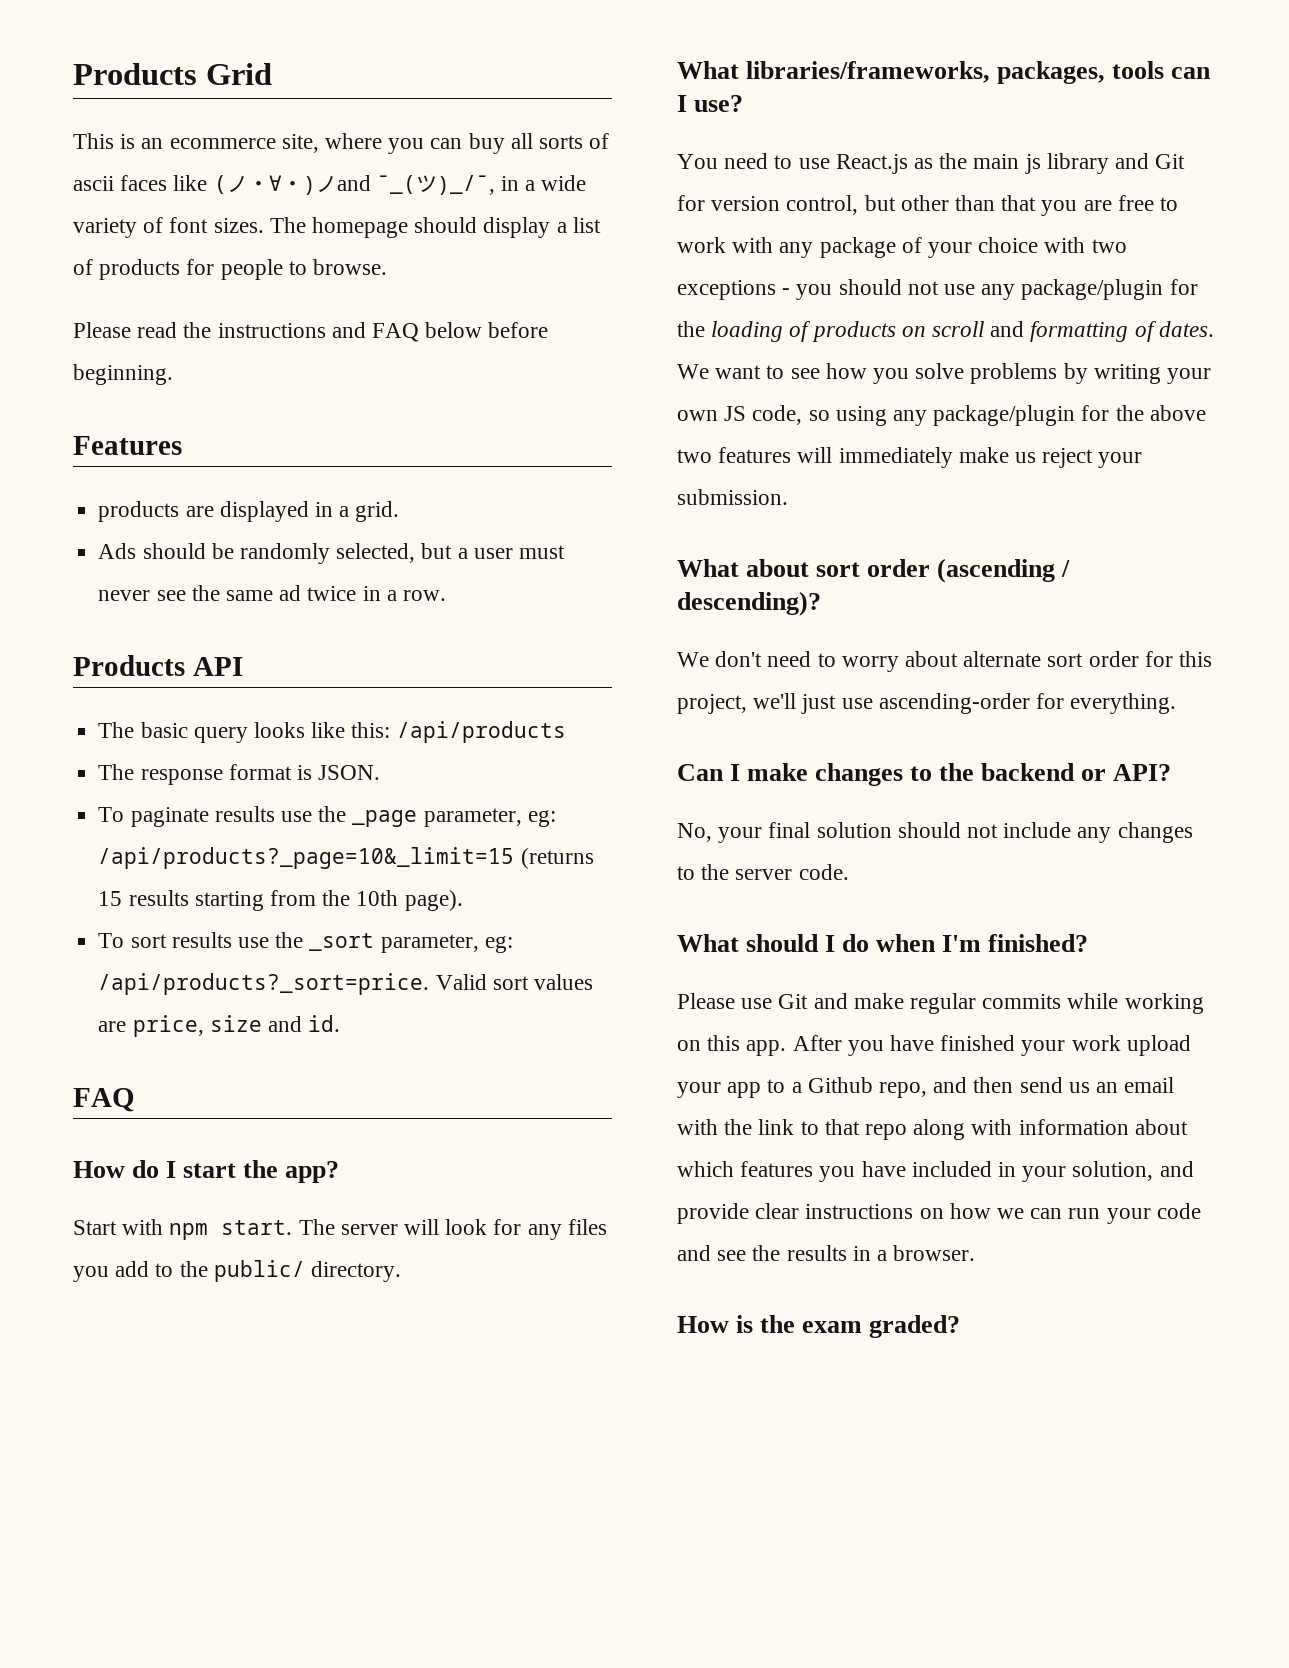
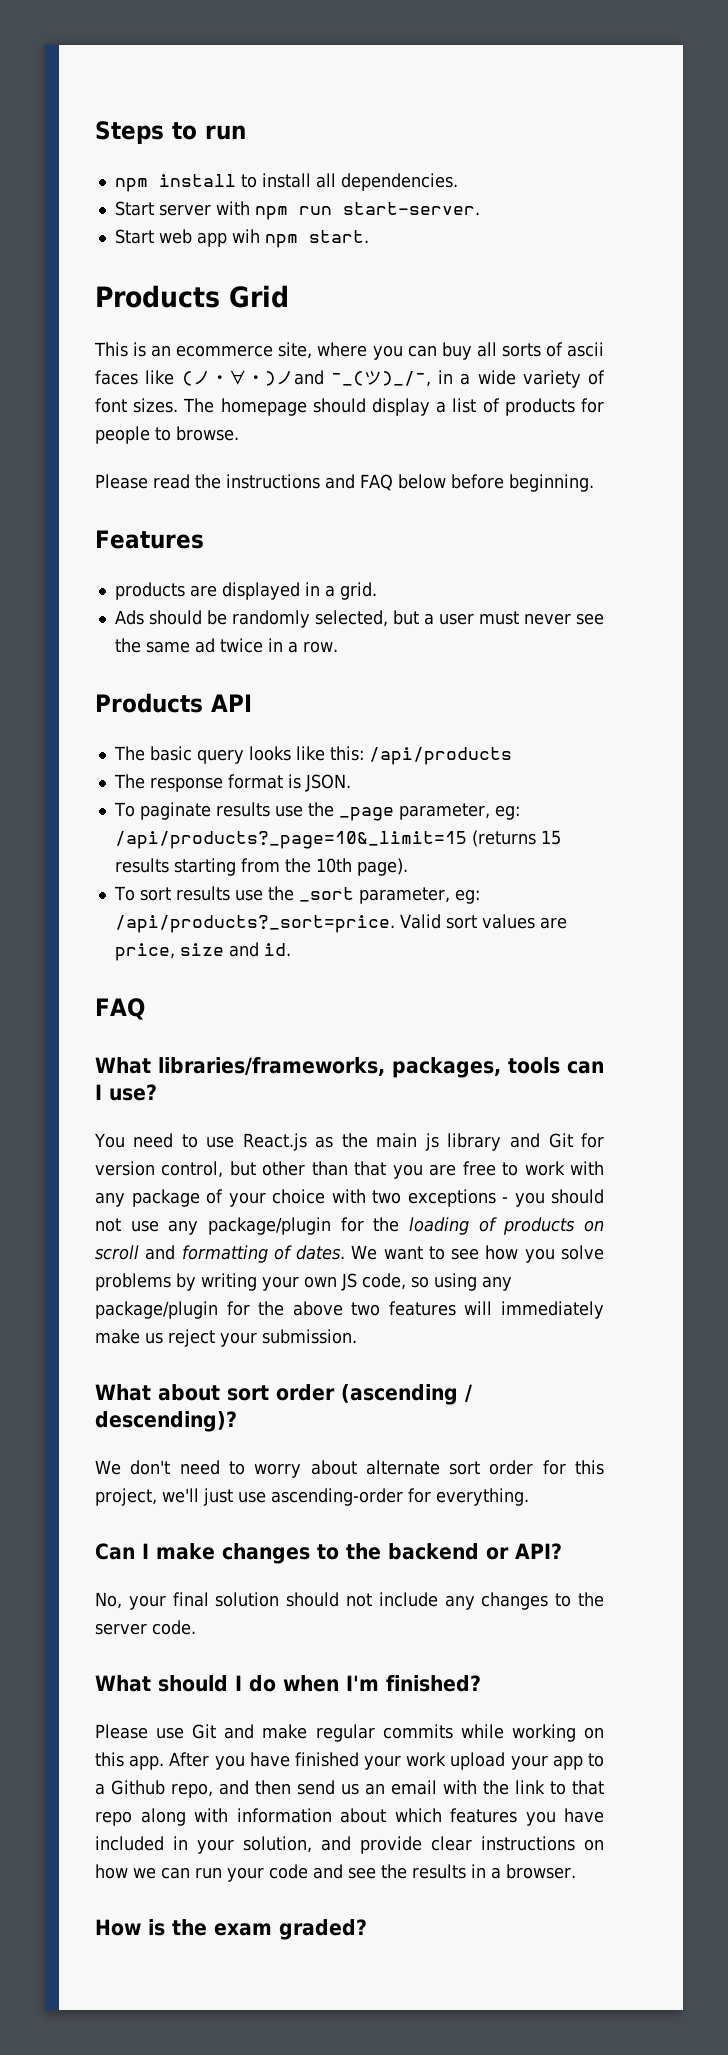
+ Steps to run
+ npm install to install all dependencies.
+ Start server with npm run start-server.
+ Start web app wih npm start.
- How do I start the app?
- Start with npm start. The server will look for any files you add to the public/ directory.

